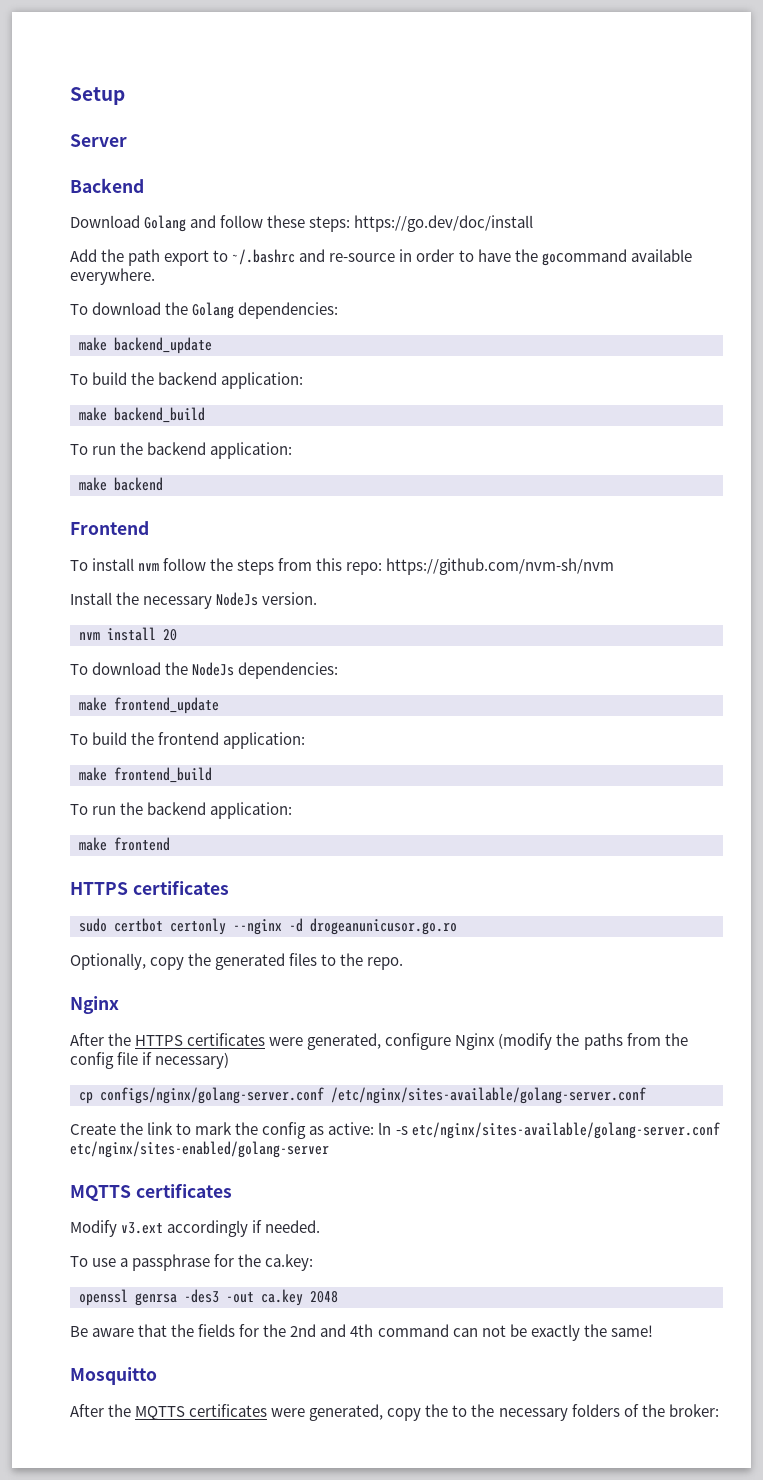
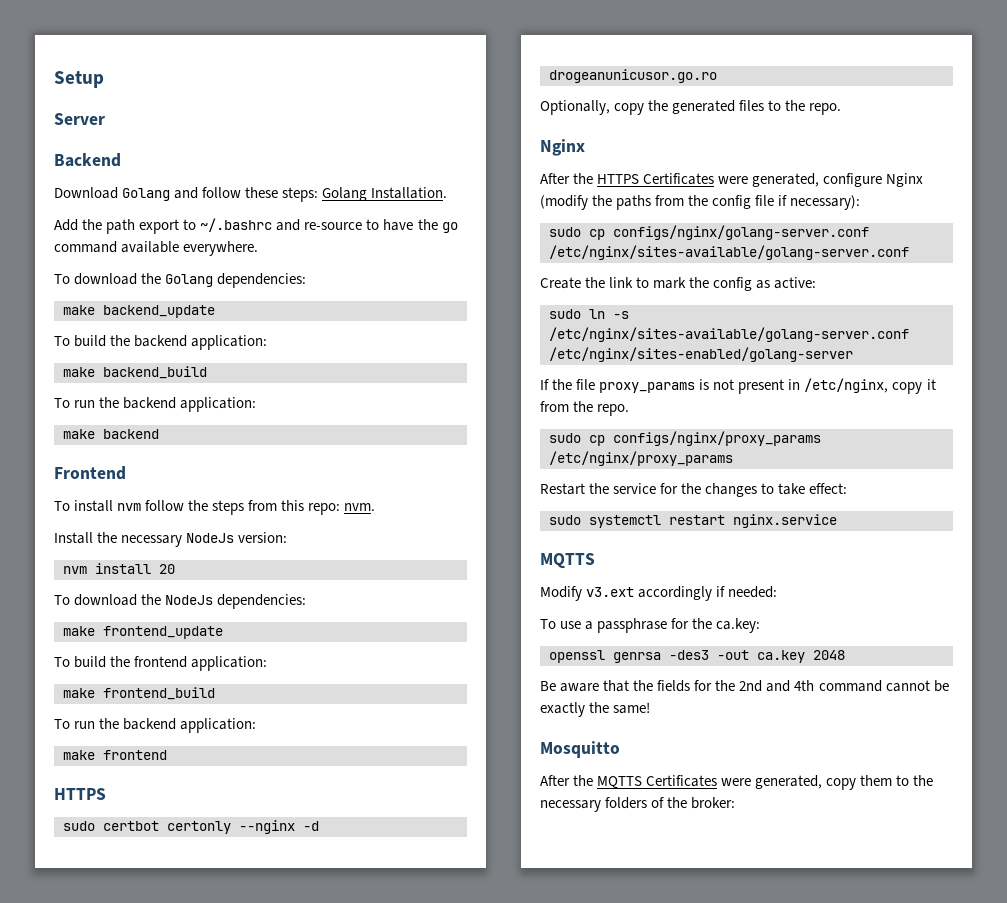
- Download Golang and follow these steps: https://go.dev/doc/install
+ Download Golang and follow these steps: Golang Installation.
- Add the path export to ~/.bashrc and re-source in order to have the gocommand available everywhere.
+ Add the path export to ~/.bashrc and re-source to have the go command available everywhere.
- To install nvm follow the steps from this repo: https://github.com/nvm-sh/nvm
+ To install nvm follow the steps from this repo: nvm.
- Install the necessary NodeJs version.
+ Install the necessary NodeJs version:
  make frontend
- HTTPS certificates
+ HTTPS
- After the HTTPS certificates were generated, configure Nginx (modify the paths from the config file if necessary)
- cp configs/nginx/golang-server.conf /etc/nginx/sites-available/golang-server.conf
+ After the HTTPS Certificates were generated, configure Nginx (modify the paths from the config file if necessary):
+ sudo cp configs/nginx/golang-server.conf /etc/nginx/sites-available/golang-server.conf
- Create the link to mark the config as active: ln -s etc/nginx/sites-available/golang-server.conf etc/nginx/sites-enabled/golang-server
- MQTTS certificates
+ Create the link to mark the config as active:
+ sudo ln -s /etc/nginx/sites-available/golang-server.conf /etc/nginx/sites-enabled/golang-server
+ If the file proxy_params is not present in /etc/nginx, copy it from the repo.
+ sudo cp configs/nginx/proxy_params /etc/nginx/proxy_params
+ Restart the service for the changes to take effect:
+ sudo systemctl restart nginx.service
+ MQTTS
- Modify v3.ext accordingly if needed.
+ Modify v3.ext accordingly if needed:
- Be aware that the fields for the 2nd and 4th command can not be exactly the same!
+ Be aware that the fields for the 2nd and 4th command cannot be exactly the same!
- After the MQTTS certificates were generated, copy the to the necessary folders of the broker:
+ After the MQTTS Certificates were generated, copy them to the necessary folders of the broker:

